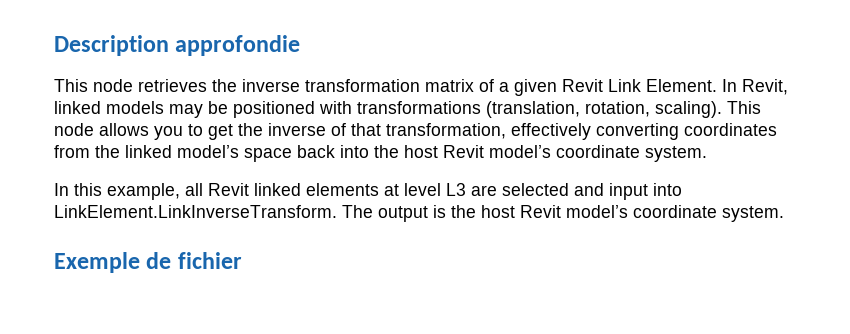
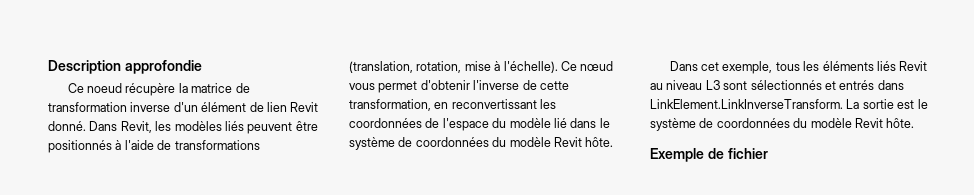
- This node retrieves the inverse transformation matrix of a given Revit Link Element. In Revit, linked models may be positioned with transformations (translation, rotation, scaling). This node allows you to get the inverse of that transformation, effectively converting coordinates from the linked model’s space back into the host Revit model’s coordinate system.
- In this example, all Revit linked elements at level L3 are selected and input into LinkElement.LinkInverseTransform. The output is the host Revit model’s coordinate system.
+ Ce noeud récupère la matrice de transformation inverse d'un élément de lien Revit donné. Dans Revit, les modèles liés peuvent être positionnés à l'aide de transformations (translation, rotation, mise à l'échelle). Ce nœud vous permet d'obtenir l'inverse de cette transformation, en reconvertissant les coordonnées de l'espace du modèle lié dans le système de coordonnées du modèle Revit hôte.
+ Dans cet exemple, tous les éléments liés Revit au niveau L3 sont sélectionnés et entrés dans LinkElement.LinkInverseTransform. La sortie est le système de coordonnées du modèle Revit hôte.

